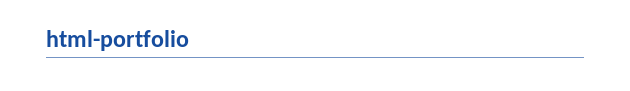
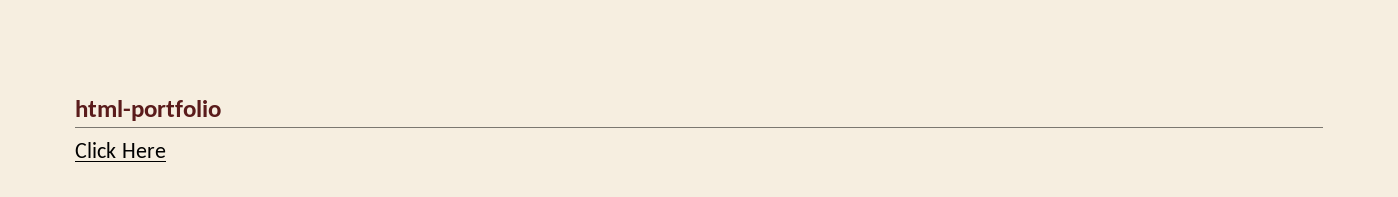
+ Click Here

